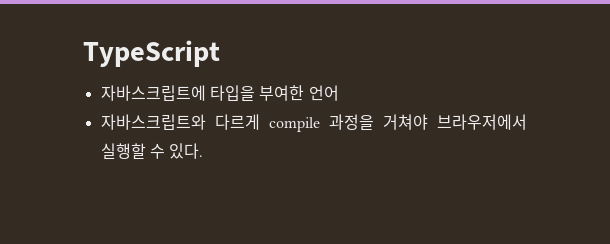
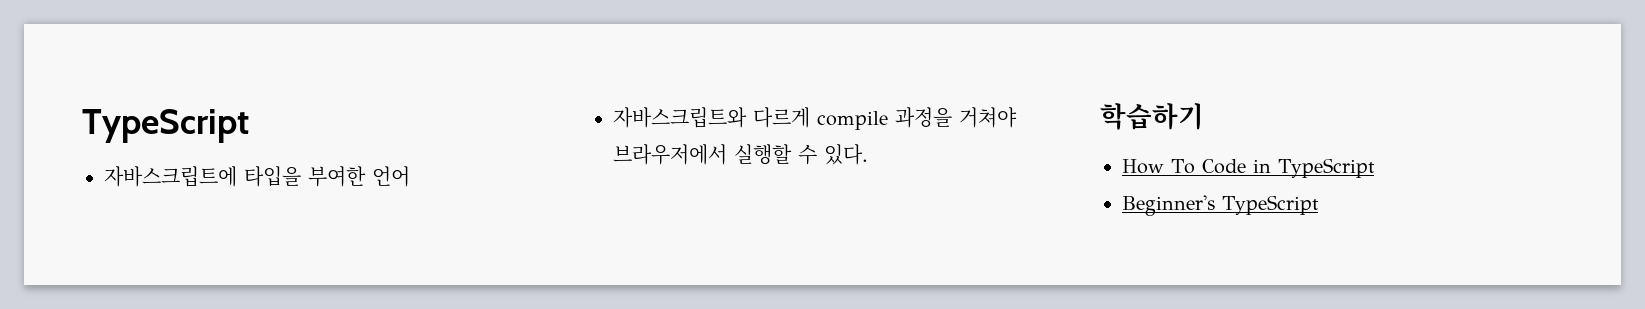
+ 학습하기
+ How To Code in TypeScript
+ Beginner's TypeScript

